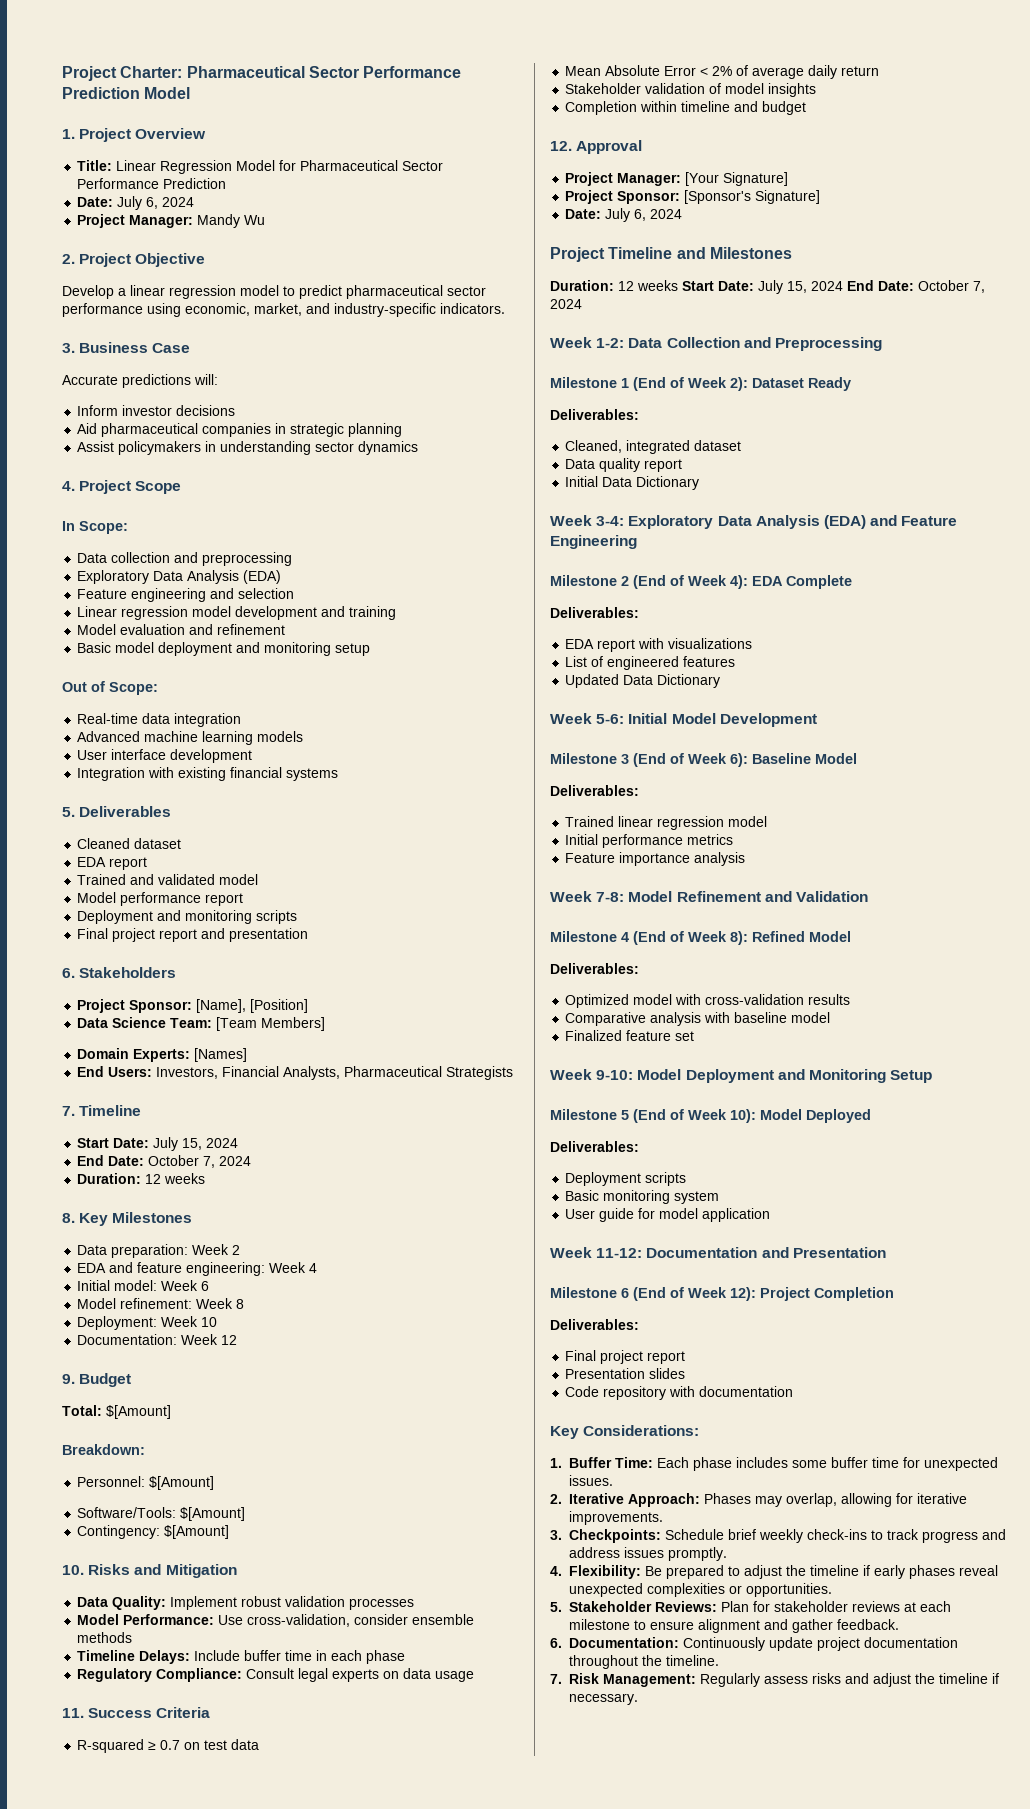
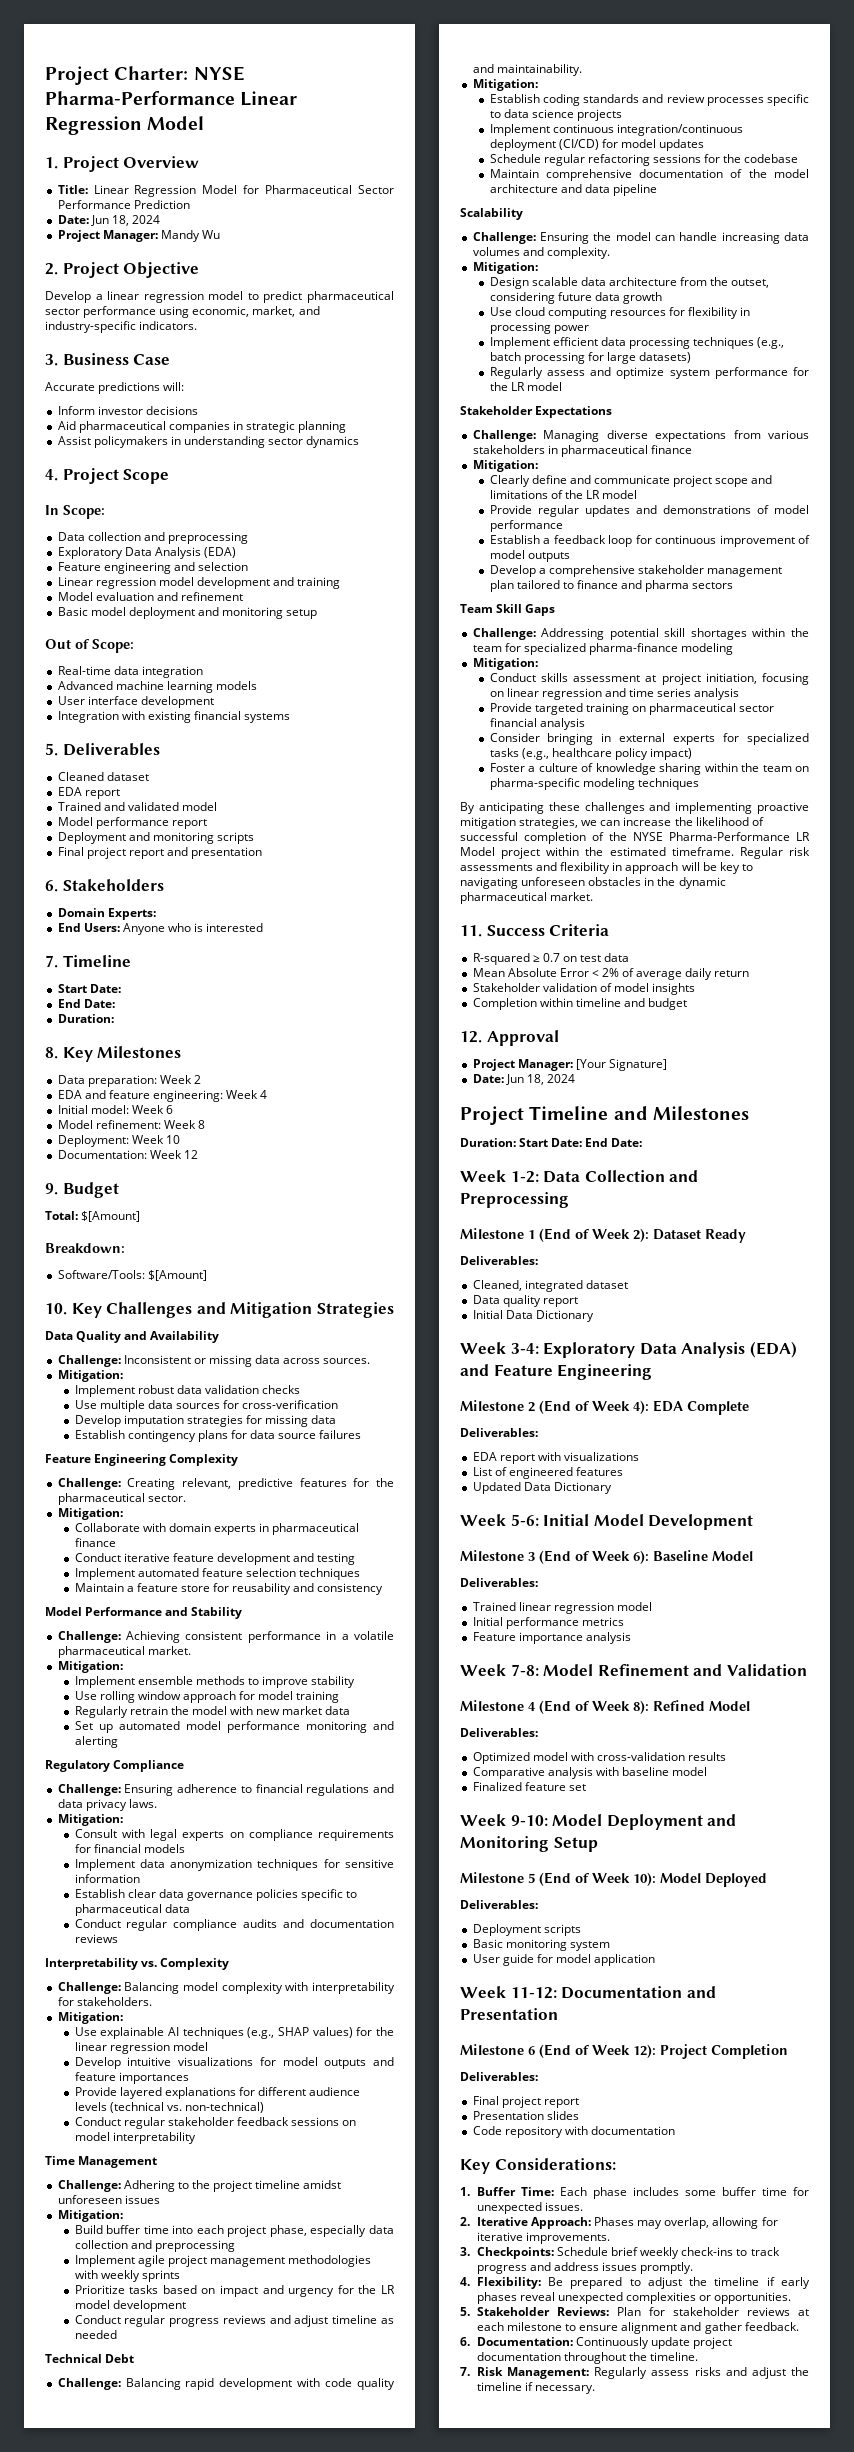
- Project Charter: Pharmaceutical Sector Performance Prediction Model
+ Project Charter: NYSE Pharma-Performance Linear Regression Model
  Title: Linear Regression Model for Pharmaceutical Sector Performance Prediction
- Date: July 6, 2024
+ Date: Jun 18, 2024
- Project Sponsor: [Name], [Position]
- Data Science Team: [Team Members]
- Domain Experts: [Names]
+ Domain Experts:
- End Users: Investors, Financial Analysts, Pharmaceutical Strategists
+ End Users: Anyone who is interested
  7. Timeline
- Start Date: July 15, 2024
- End Date: October 7, 2024
- Duration: 12 weeks
+ Start Date:
+ End Date:
+ Duration:
- Personnel: $[Amount]
- Contingency: $[Amount]
- 10. Risks and Mitigation
- Data Quality: Implement robust validation processes
- Model Performance: Use cross-validation, consider ensemble methods
- Timeline Delays: Include buffer time in each phase
- Regulatory Compliance: Consult legal experts on data usage
+ 10. Key Challenges and Mitigation Strategies
+ Data Quality and Availability
+ Challenge: Inconsistent or missing data across sources.
+ Mitigation:
+ Implement robust data validation checks
+ Use multiple data sources for cross-verification
+ Develop imputation strategies for missing data
+ Establish contingency plans for data source failures
+ Feature Engineering Complexity
+ Challenge: Creating relevant, predictive features for the pharmaceutical sector.
+ Mitigation:
+ Collaborate with domain experts in pharmaceutical finance
+ Conduct iterative feature development and testing
+ Implement automated feature selection techniques
+ Maintain a feature store for reusability and consistency
+ Model Performance and Stability
+ Challenge: Achieving consistent performance in a volatile pharmaceutical market.
+ Mitigation:
+ Implement ensemble methods to improve stability
+ Use rolling window approach for model training
+ Regularly retrain the model with new market data
+ Set up automated model performance monitoring and alerting
+ Regulatory Compliance
+ Challenge: Ensuring adherence to financial regulations and data privacy laws.
+ Mitigation:
+ Consult with legal experts on compliance requirements for financial models
+ Implement data anonymization techniques for sensitive information
+ Establish clear data governance policies specific to pharmaceutical data
+ Conduct regular compliance audits and documentation reviews
+ Interpretability vs. Complexity
+ Challenge: Balancing model complexity with interpretability for stakeholders.
+ Mitigation:
+ Use explainable AI techniques (e.g., SHAP values) for the linear regression model
+ Develop intuitive visualizations for model outputs and feature importances
+ Provide layered explanations for different audience levels (technical vs. non-technical)
+ Conduct regular stakeholder feedback sessions on model interpretability
+ Time Management
+ Challenge: Adhering to the project timeline amidst unforeseen issues
+ Mitigation:
+ Build buffer time into each project phase, especially data collection and preprocessing
+ Implement agile project management methodologies with weekly sprints
+ Prioritize tasks based on impact and urgency for the LR model development
+ Conduct regular progress reviews and adjust timeline as needed
+ Technical Debt
+ Challenge: Balancing rapid development with code quality and maintainability.
+ Mitigation:
+ Establish coding standards and review processes specific to data science projects
+ Implement continuous integration/continuous deployment (CI/CD) for model updates
+ Schedule regular refactoring sessions for the codebase
+ Maintain comprehensive documentation of the model architecture and data pipeline
+ Scalability
+ Challenge: Ensuring the model can handle increasing data volumes and complexity.
+ Mitigation:
+ Design scalable data architecture from the outset, considering future data growth
+ Use cloud computing resources for flexibility in processing power
+ Implement efficient data processing techniques (e.g., batch processing for large datasets)
+ Regularly assess and optimize system performance for the LR model
+ Stakeholder Expectations
+ Challenge: Managing diverse expectations from various stakeholders in pharmaceutical finance
+ Mitigation:
+ Clearly define and communicate project scope and limitations of the LR model
+ Provide regular updates and demonstrations of model performance
+ Establish a feedback loop for continuous improvement of model outputs
+ Develop a comprehensive stakeholder management plan tailored to finance and pharma sectors
+ Team Skill Gaps
+ Challenge: Addressing potential skill shortages within the team for specialized pharma-finance modeling
+ Mitigation:
+ Conduct skills assessment at project initiation, focusing on linear regression and time series analysis
+ Provide targeted training on pharmaceutical sector financial analysis
+ Consider bringing in external experts for specialized tasks (e.g., healthcare policy impact)
+ Foster a culture of knowledge sharing within the team on pharma-specific modeling techniques
+ By anticipating these challenges and implementing proactive mitigation strategies, we can increase the likelihood of successful completion of the NYSE Pharma-Performance LR Model project within the estimated timeframe. Regular risk assessments and flexibility in approach will be key to navigating unforeseen obstacles in the dynamic pharmaceutical market.
  Project Manager: [Your Signature]
- Project Sponsor: [Sponsor's Signature]
- Date: July 6, 2024
+ Date: Jun 18, 2024
- Duration: 12 weeks Start Date: July 15, 2024 End Date: October 7, 2024
+ Duration: Start Date: End Date:

